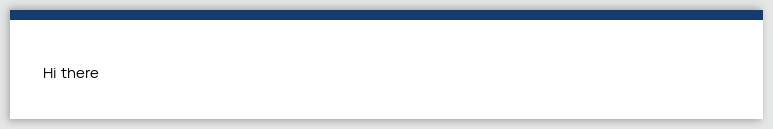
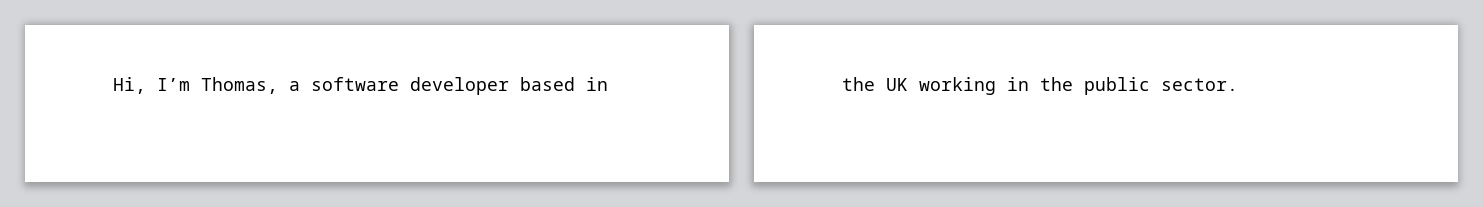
- Hi there
+ Hi, I’m Thomas, a software developer based in the UK working in the public sector.

